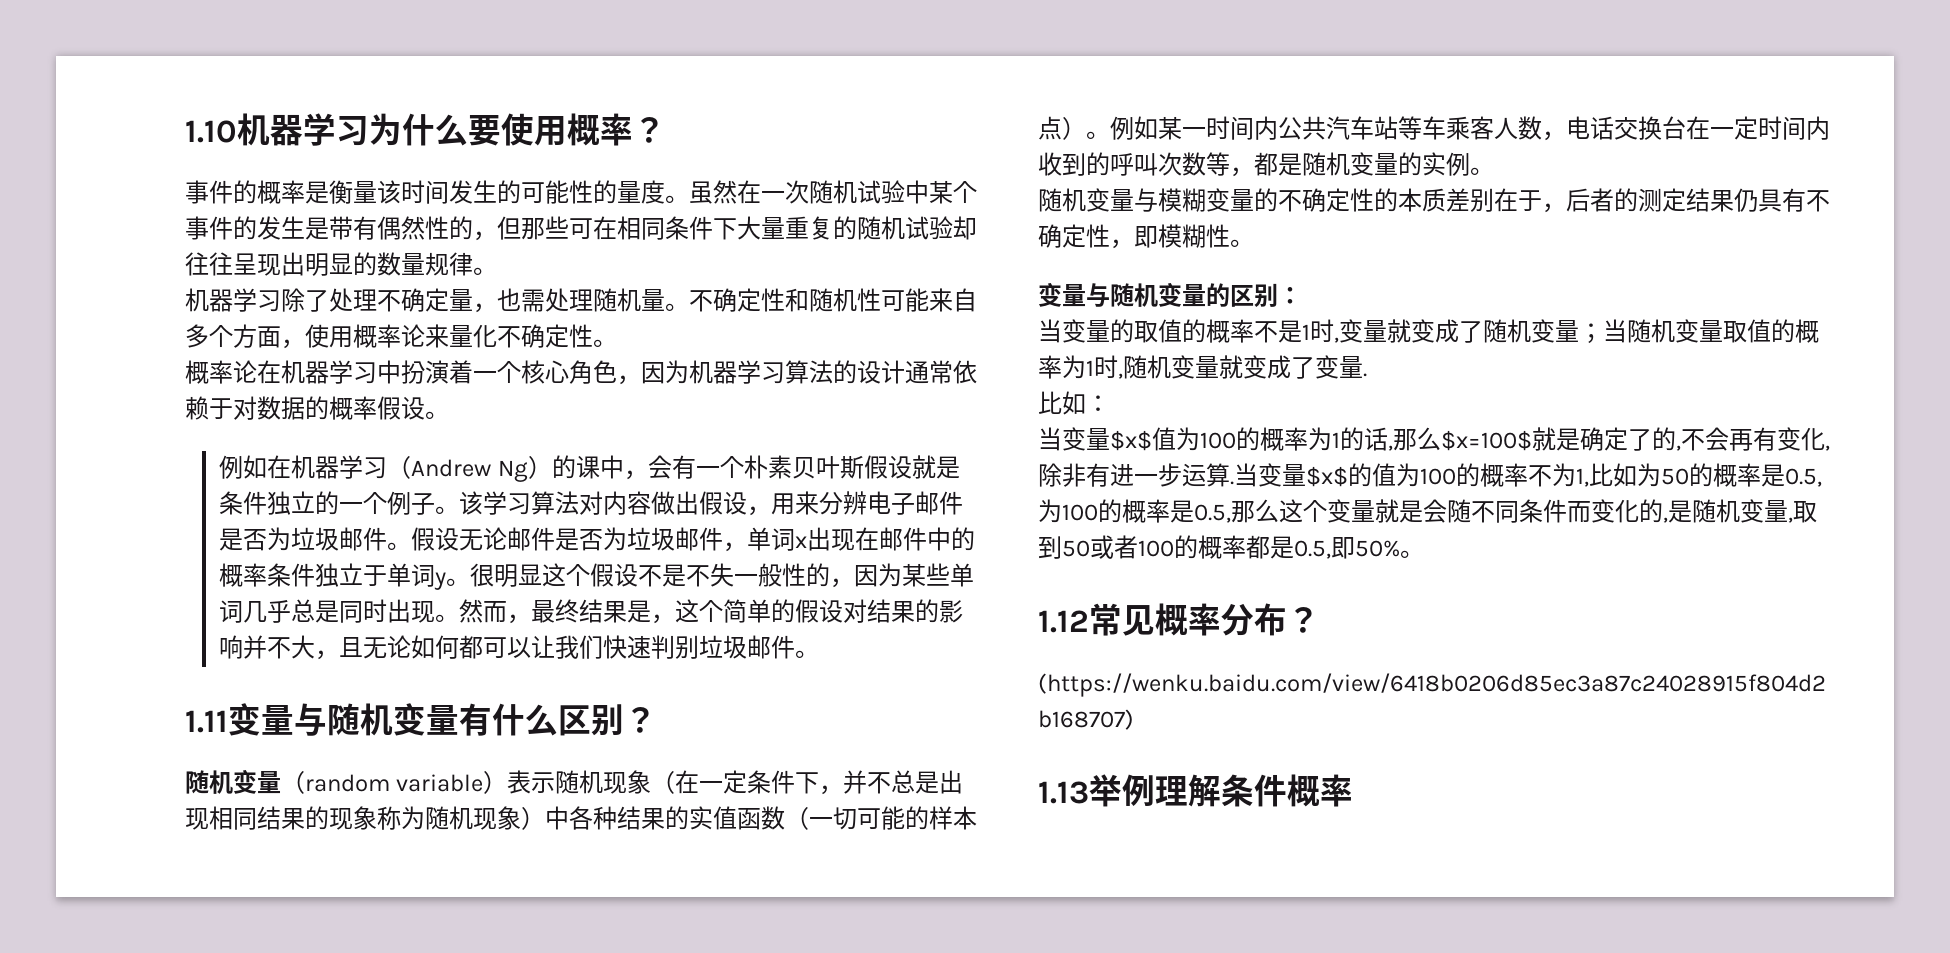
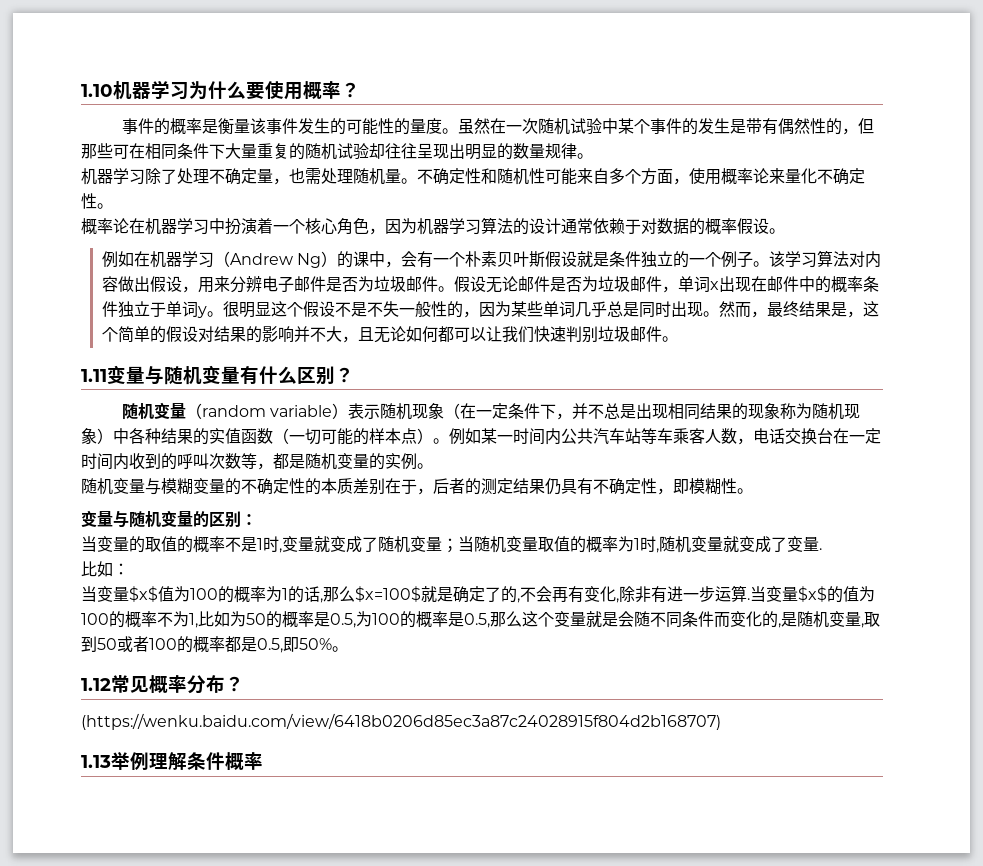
- 事件的概率是衡量该时间发生的可能性的量度。
+ 事件的概率是衡量该事件发生的可能性的量度。

